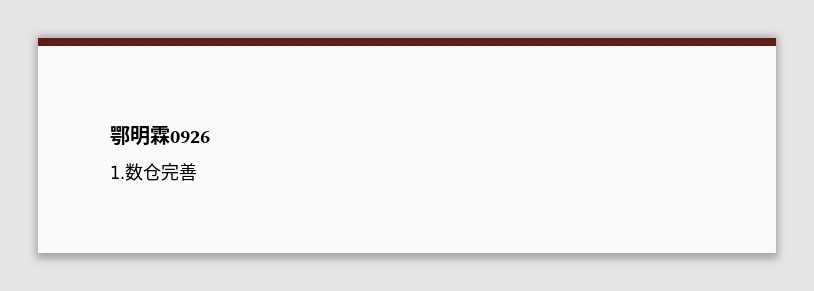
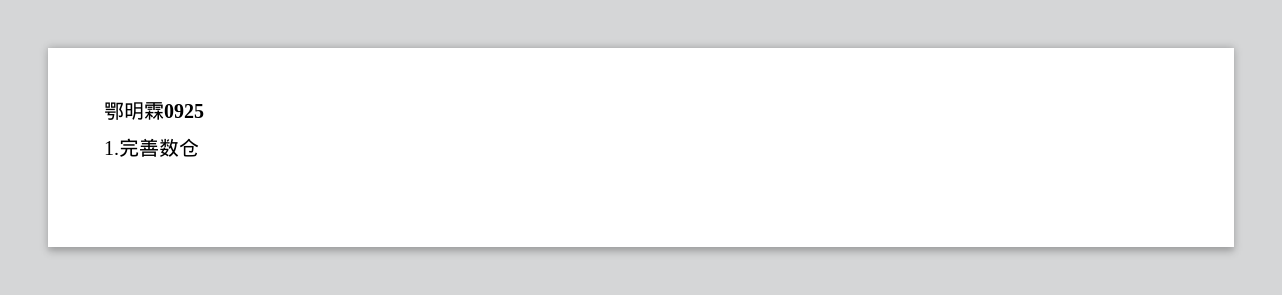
- 鄂明霖0926
+ 鄂明霖0925
- 1.数仓完善
+ 1.完善数仓

